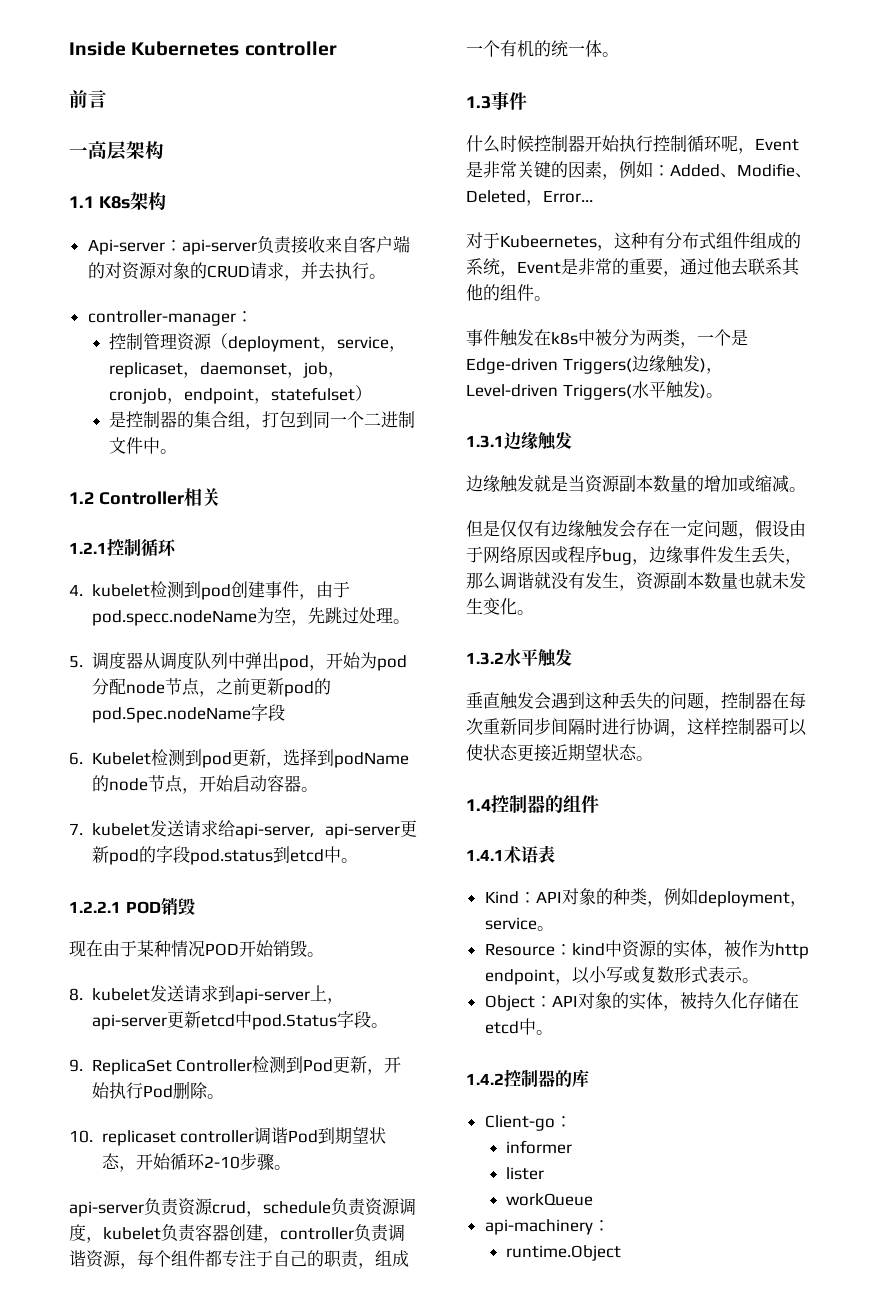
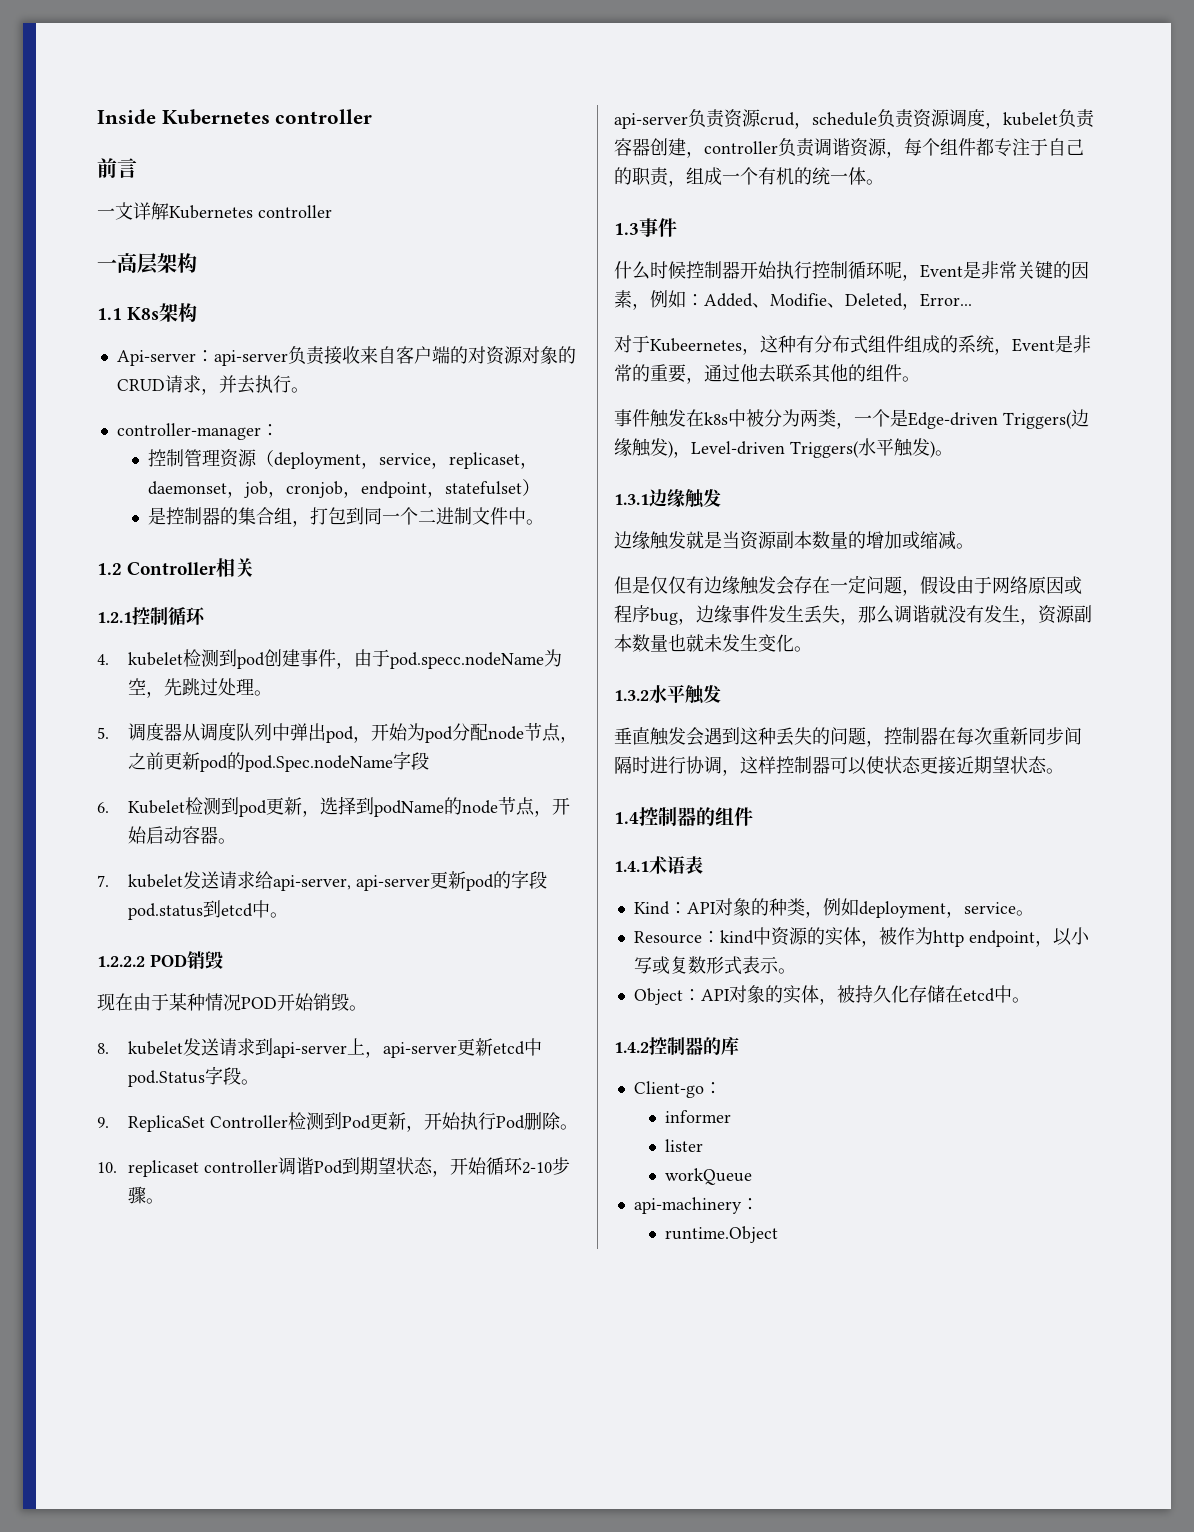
+ 一文详解Kubernetes controller
- 1.2.2.1 POD销毁
+ 1.2.2.2 POD销毁

